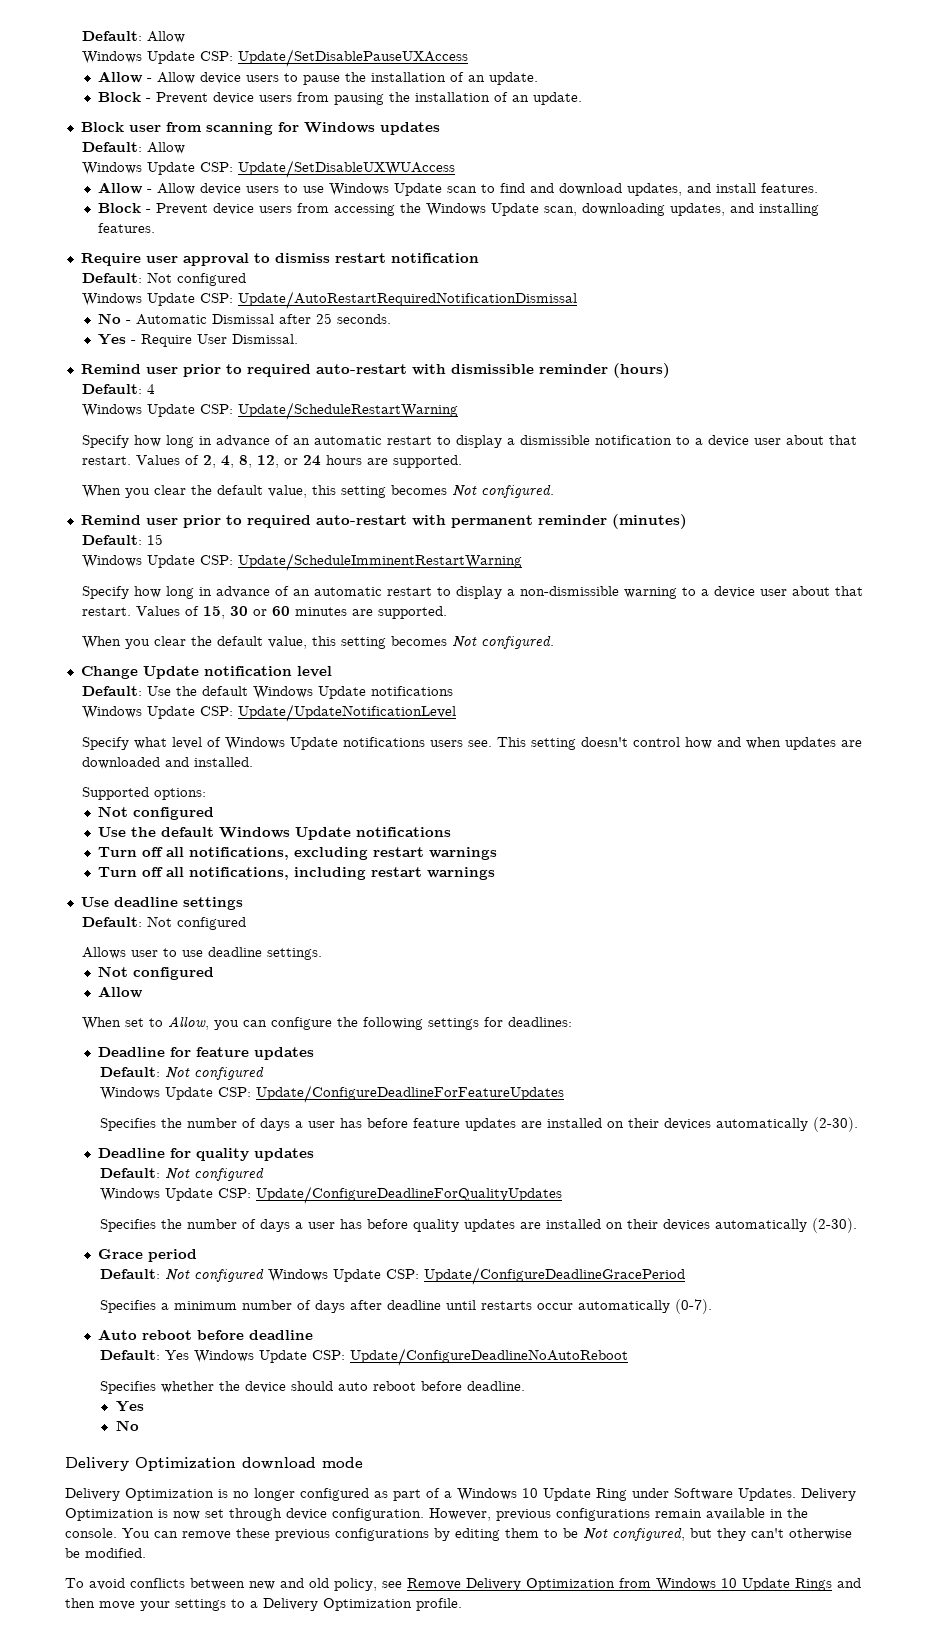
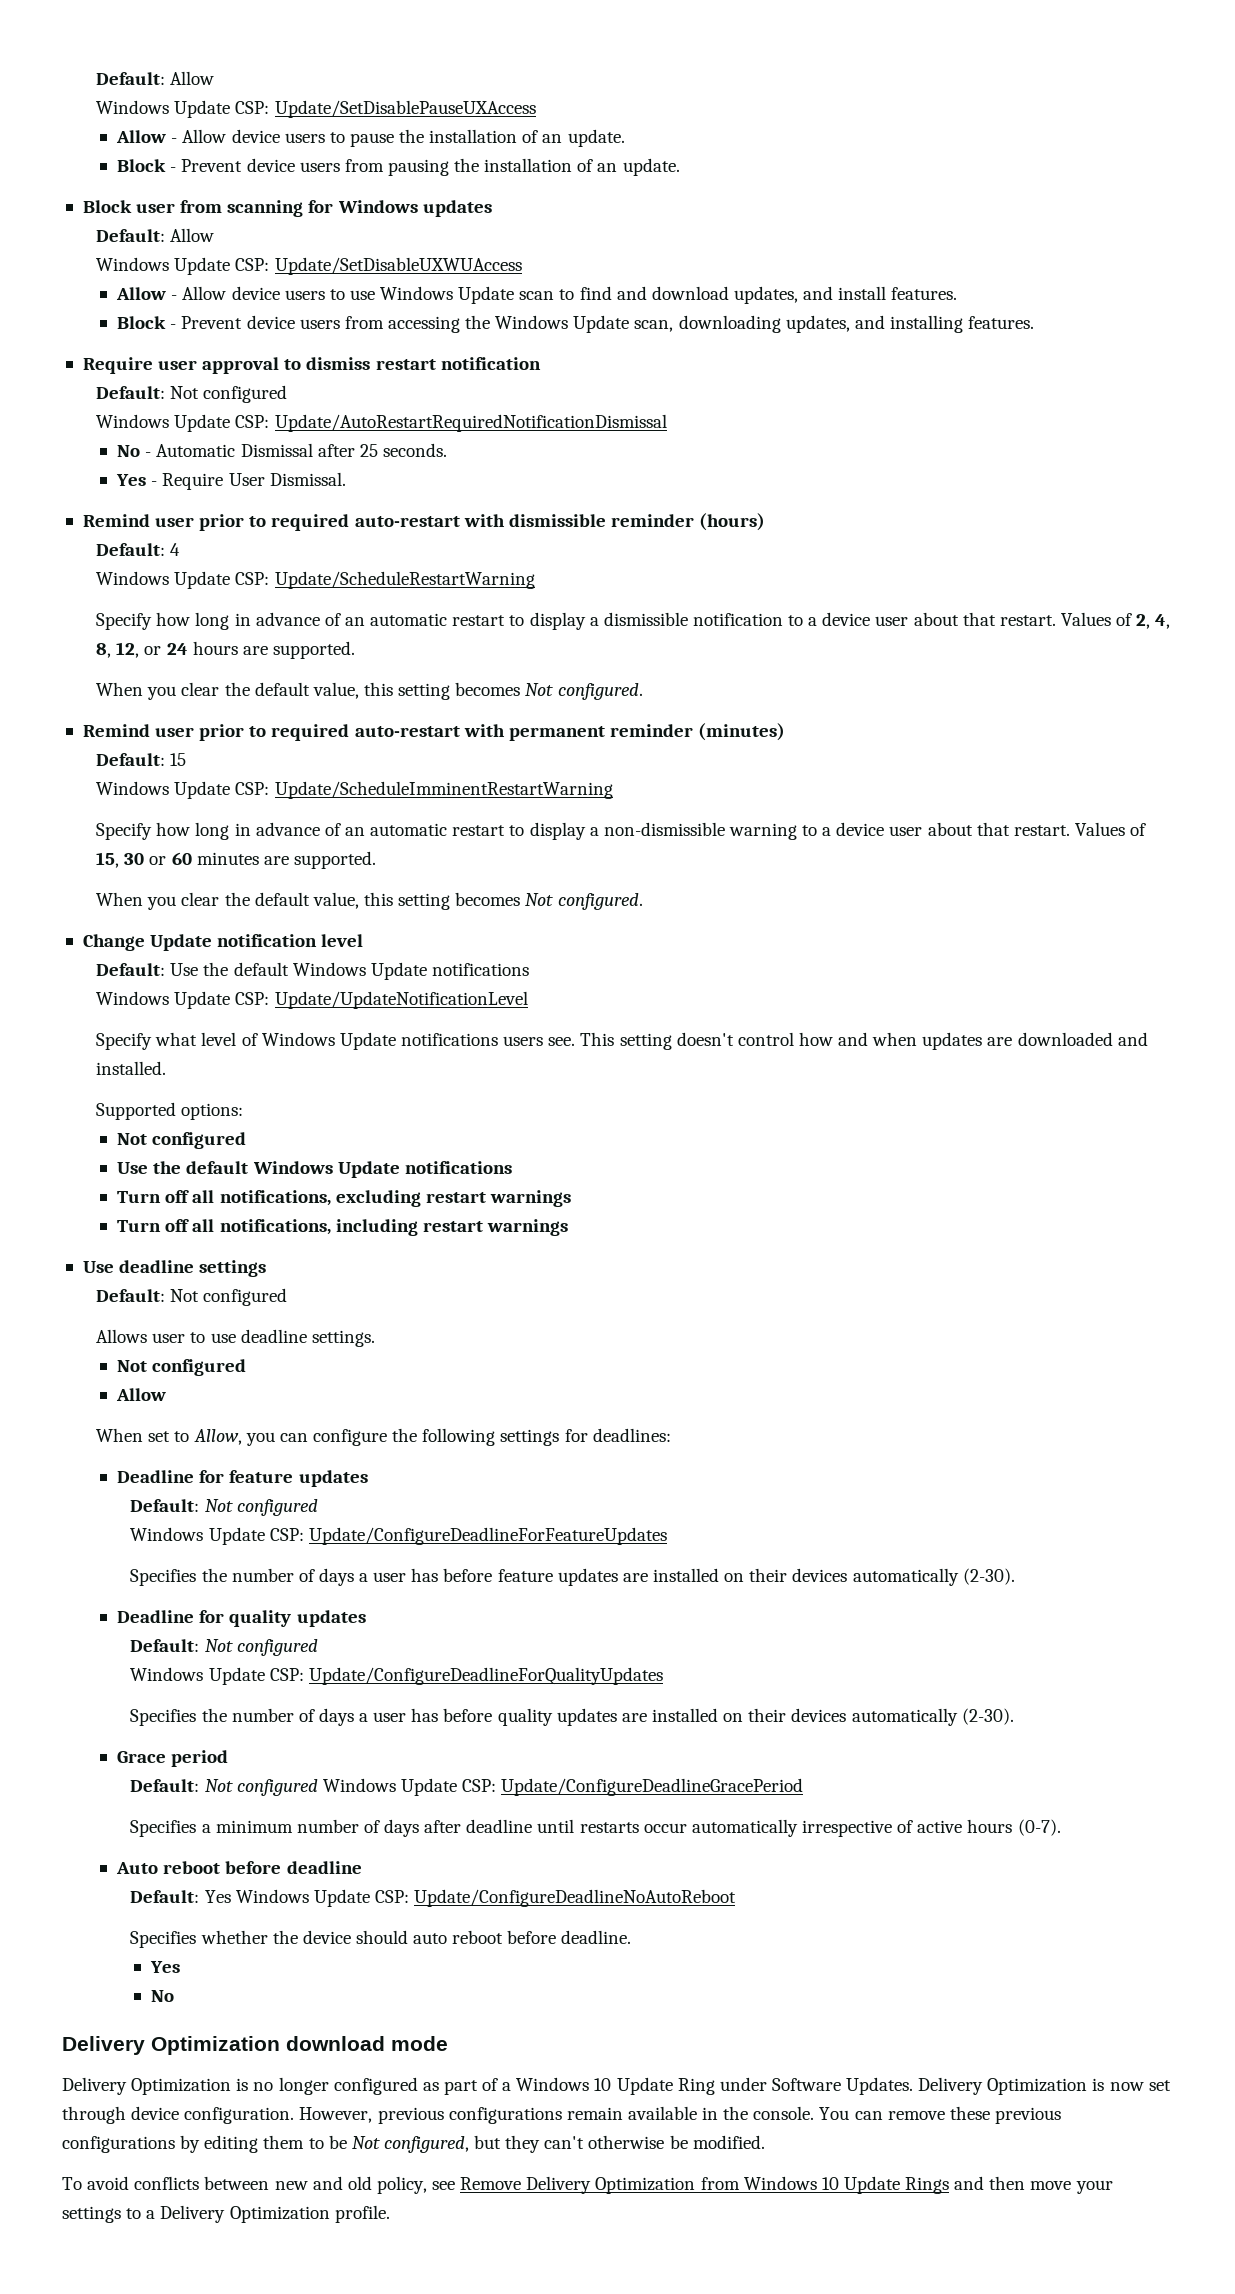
- Specifies a minimum number of days after deadline until restarts occur automatically (0-7).
+ Specifies a minimum number of days after deadline until restarts occur automatically irrespective of active hours (0-7).

